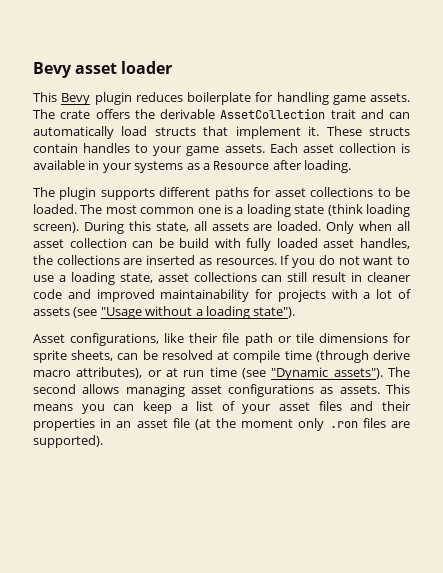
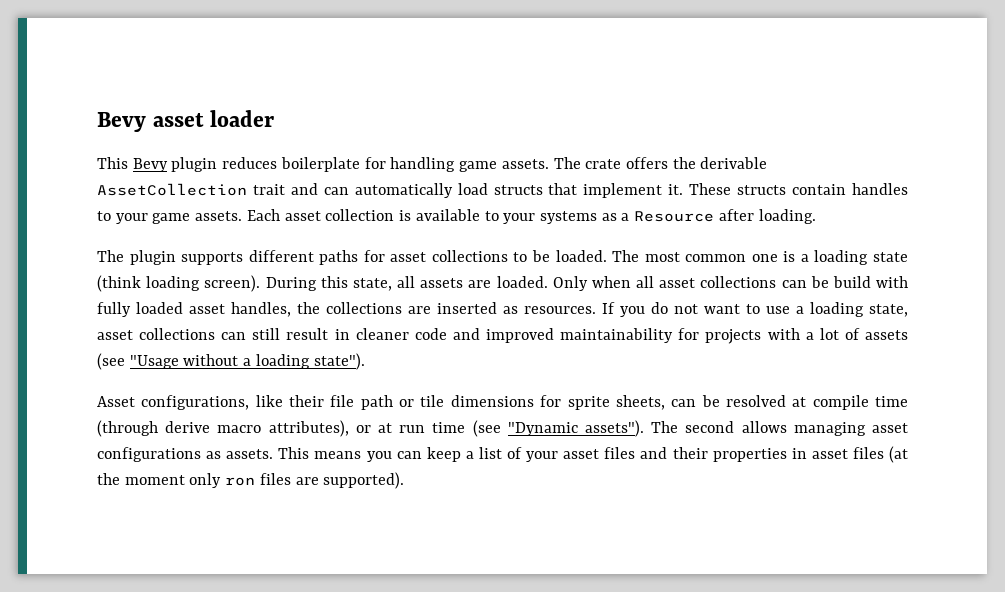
- Each asset collection is available in your systems as a Resource after loading.
+ Each asset collection is available to your systems as a Resource after loading.
- Only when all asset collection can be build with fully loaded asset handles, the collections are inserted as resources.
+ Only when all asset collections can be build with fully loaded asset handles, the collections are inserted as resources.
- This means you can keep a list of your asset files and their properties in an asset file (at the moment only .ron files are supported).
+ This means you can keep a list of your asset files and their properties in asset files (at the moment only ron files are supported).

